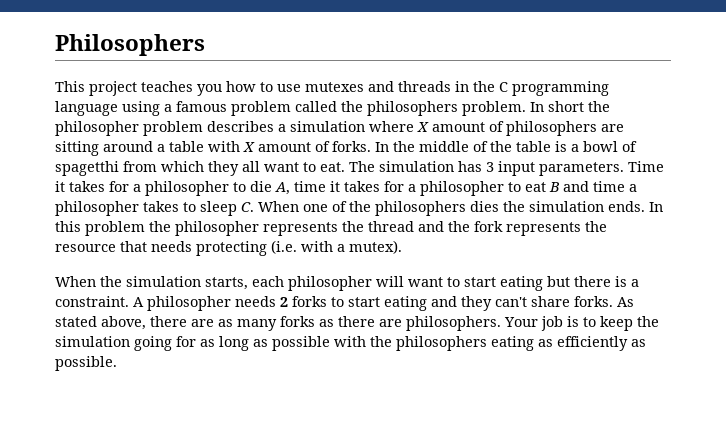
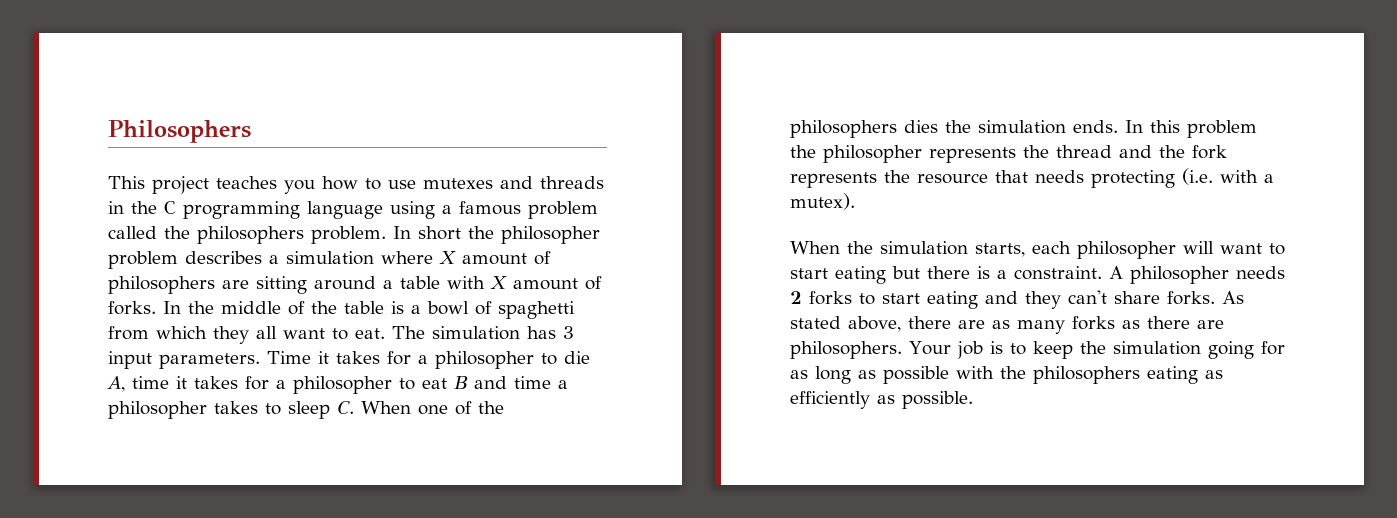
- In the middle of the table is a bowl of spagetthi from which they all want to eat.
+ In the middle of the table is a bowl of spaghetti from which they all want to eat.

